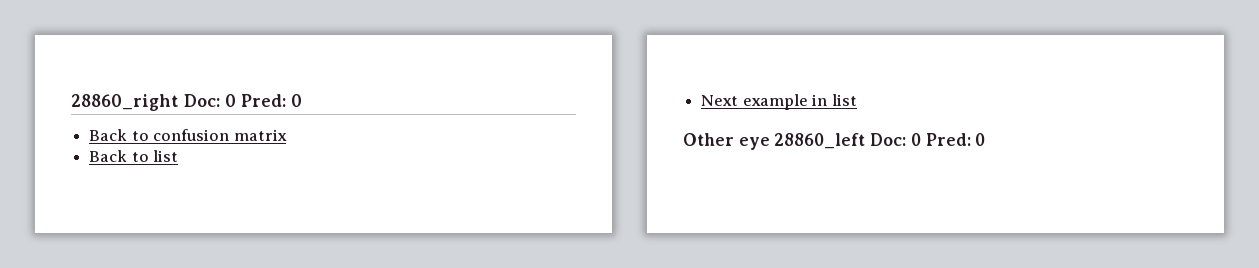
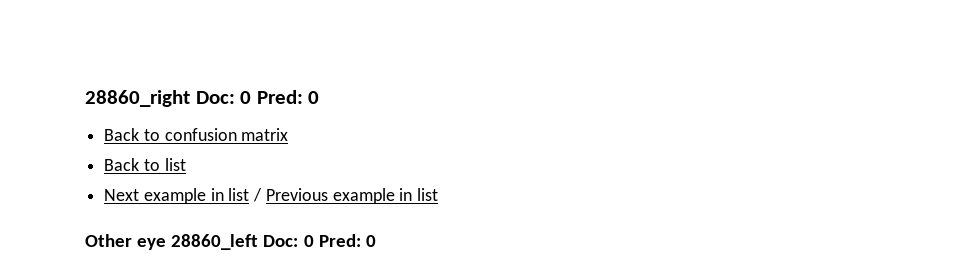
- Next example in list
+ Next example in list / Previous example in list

